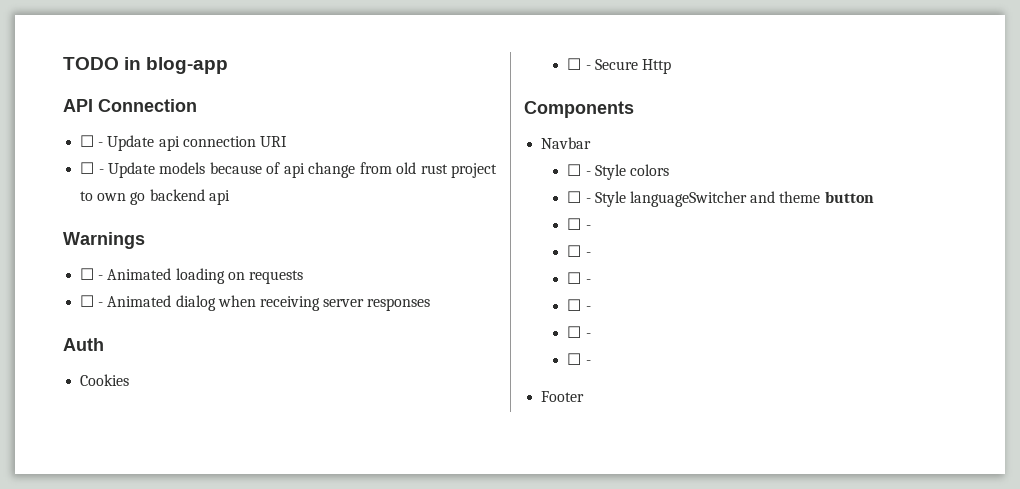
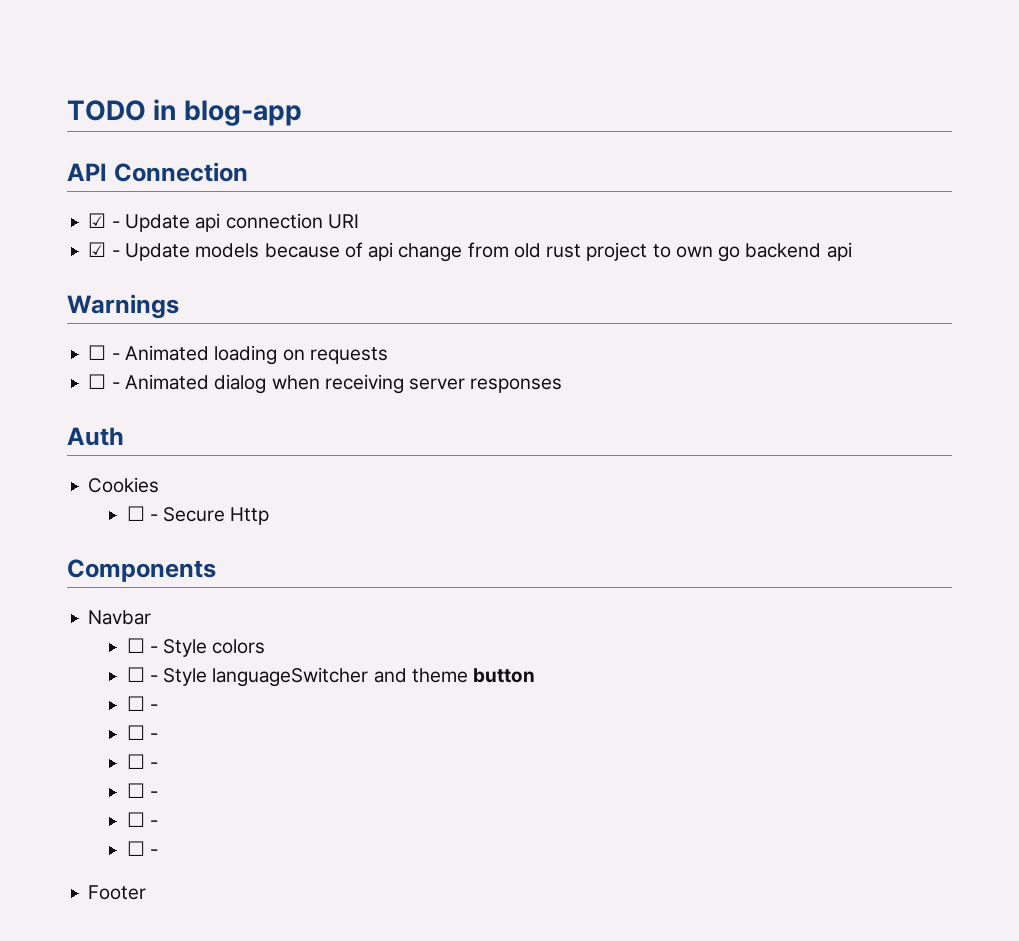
- ☐ - Update api connection URI
+ ☑ - Update api connection URI
- ☐ - Update models because of api change from old rust project to own go backend api
+ ☑ - Update models because of api change from old rust project to own go backend api

